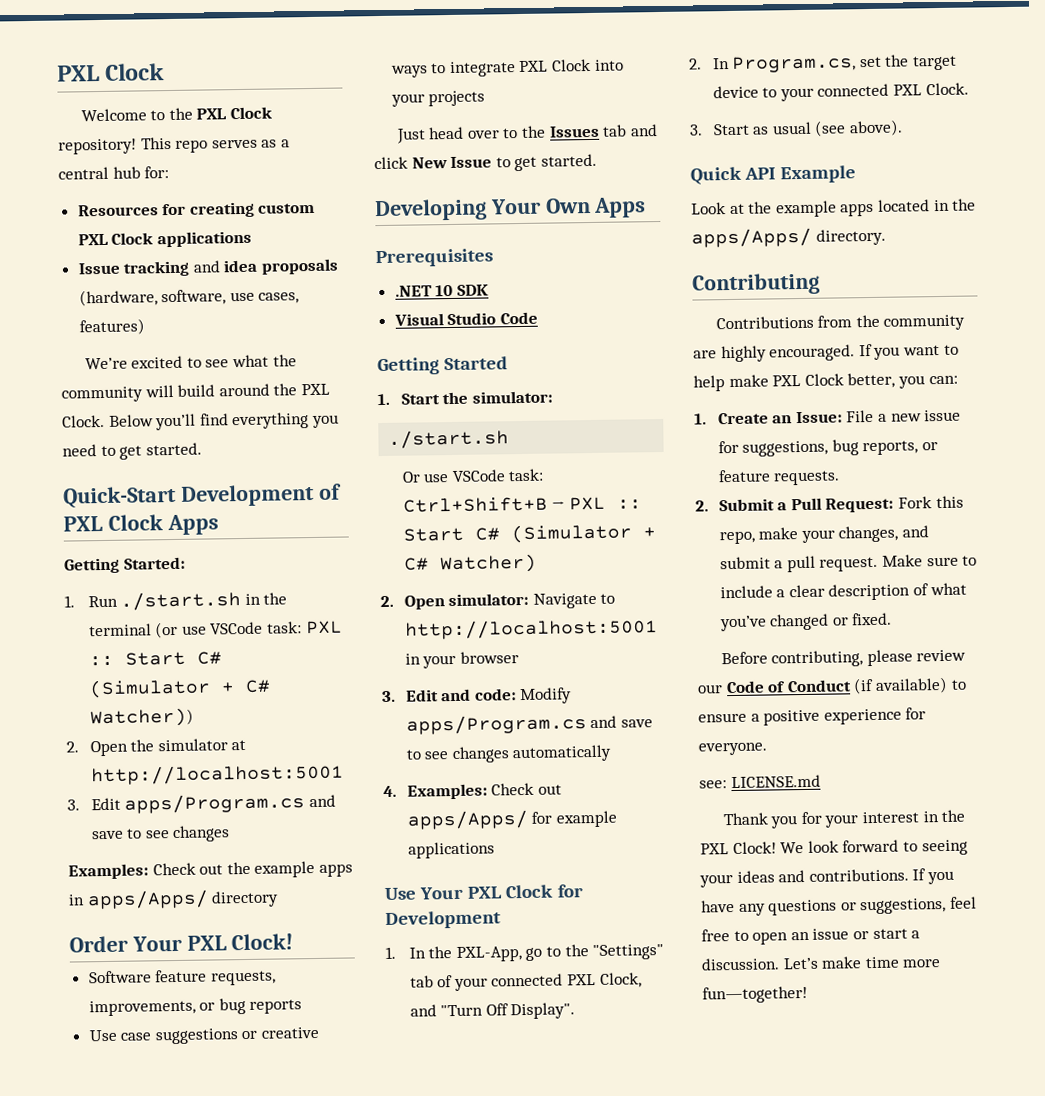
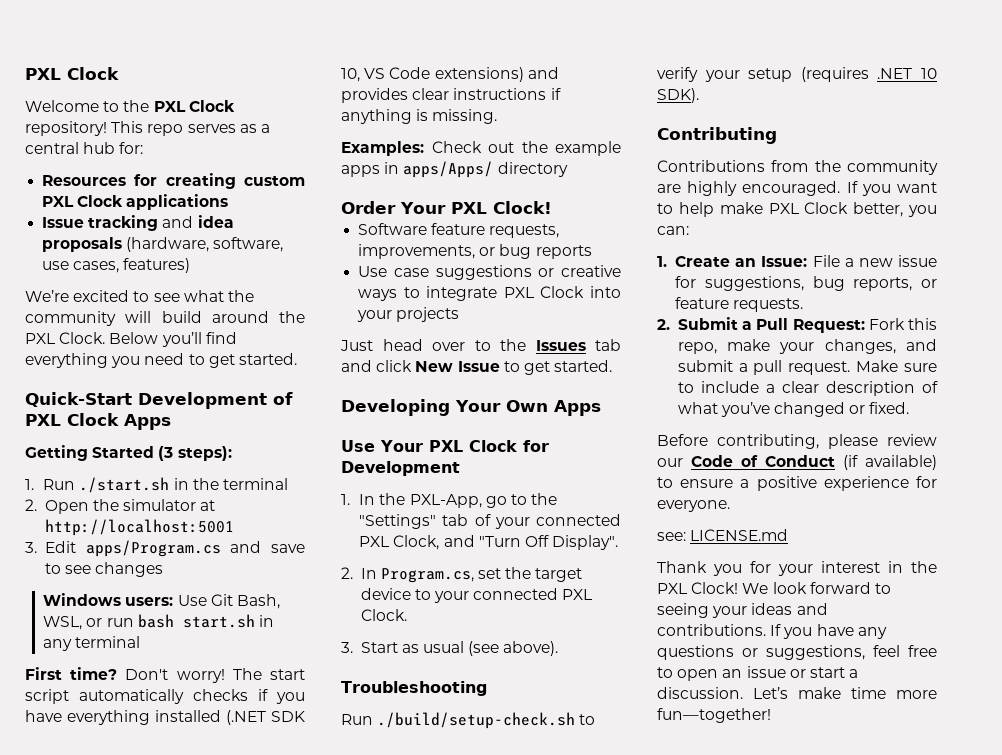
- Getting Started:
+ Getting Started (3 steps):
- 1. Run ./start.sh in the terminal (or use VSCode task: PXL :: Start C# (Simulator + C# Watcher))
+ 1. Run ./start.sh in the terminal
+ Windows users: Use Git Bash, WSL, or run bash start.sh in any terminal
+ First time? Don't worry! The start script automatically checks if you have everything installed (.NET SDK 10, VS Code extensions) and provides clear instructions if anything is missing.
- Prerequisites
- .NET 10 SDK
- Visual Studio Code
- Getting Started
- 1. Start the simulator:
- ./start.sh
- Or use VSCode task: Ctrl+Shift+B → PXL :: Start C# (Simulator + C# Watcher)
- 2. Open simulator: Navigate to http://localhost:5001 in your browser
- 3. Edit and code: Modify apps/Program.cs and save to see changes automatically
- 4. Examples: Check out apps/Apps/ for example applications
- Quick API Example
- Look at the example apps located in the apps/Apps/ directory.
+ Troubleshooting
+ Run ./build/setup-check.sh to verify your setup (requires .NET 10 SDK).

